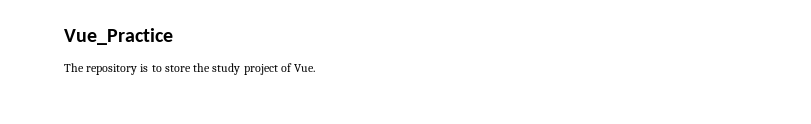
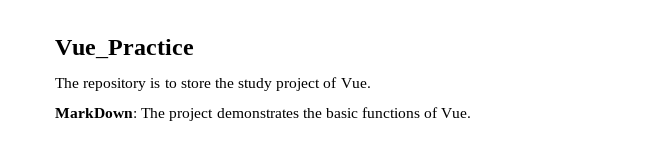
+ MarkDown: The project demonstrates the basic functions of Vue.

